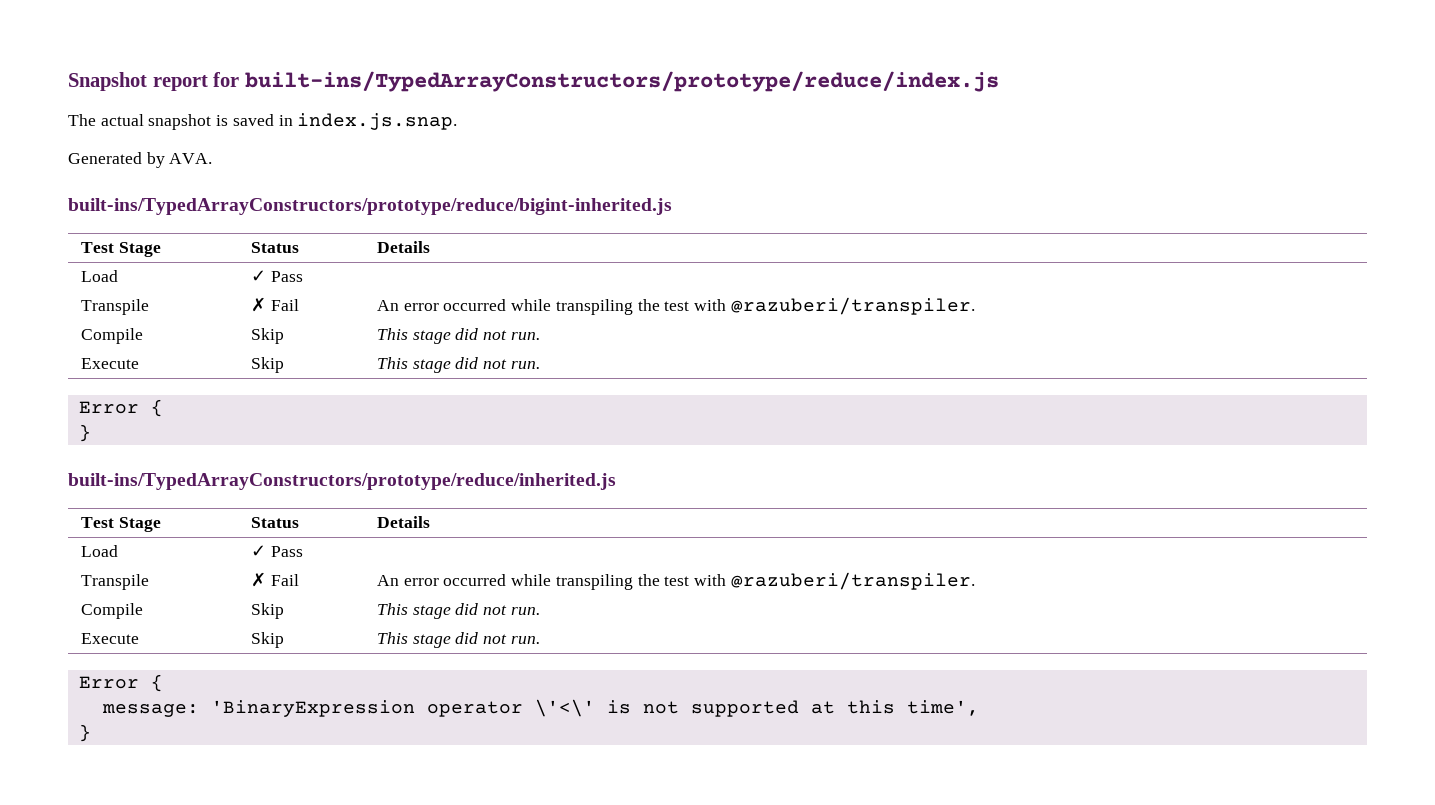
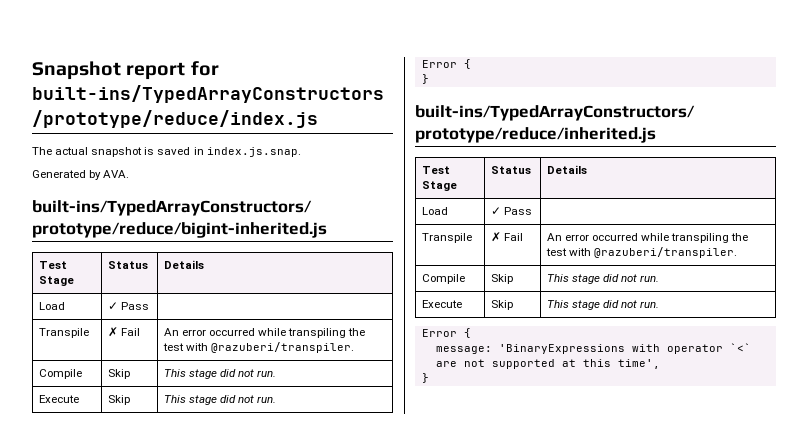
- message: 'BinaryExpression operator \'<\' is not supported at this time',
+ message: 'BinaryExpressions with operator `<` are not supported at this time',

